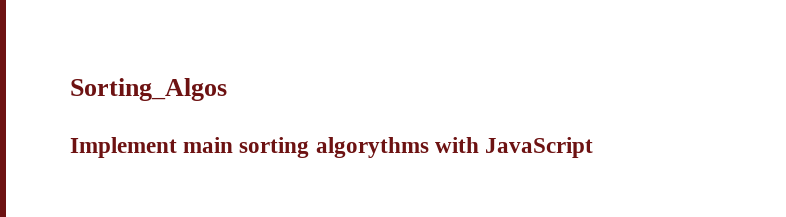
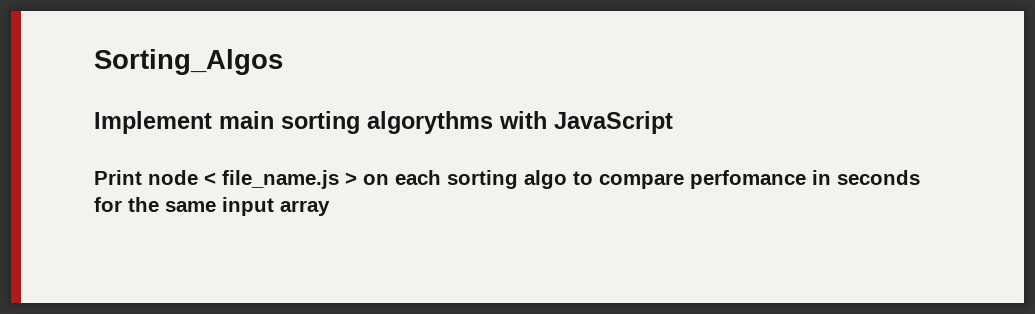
+ Print node < file_name.js > on each sorting algo to compare perfomance in seconds for the same input array

